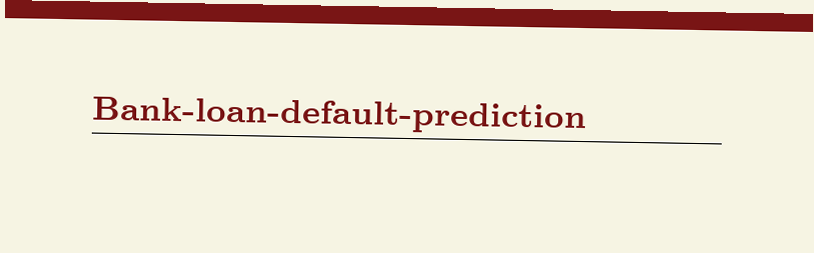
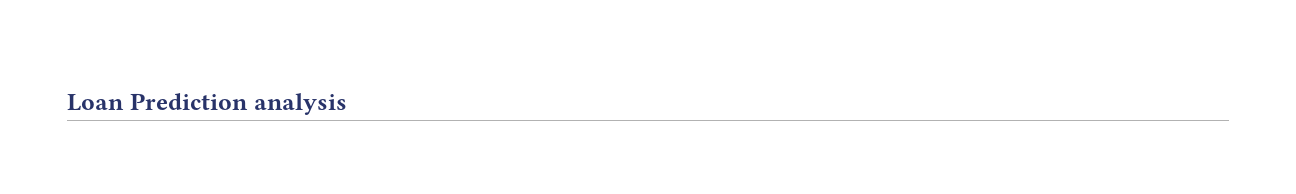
- Bank-loan-default-prediction
+ Loan Prediction analysis

